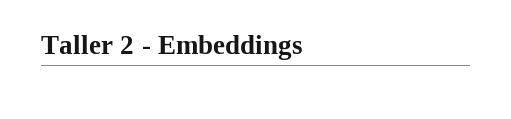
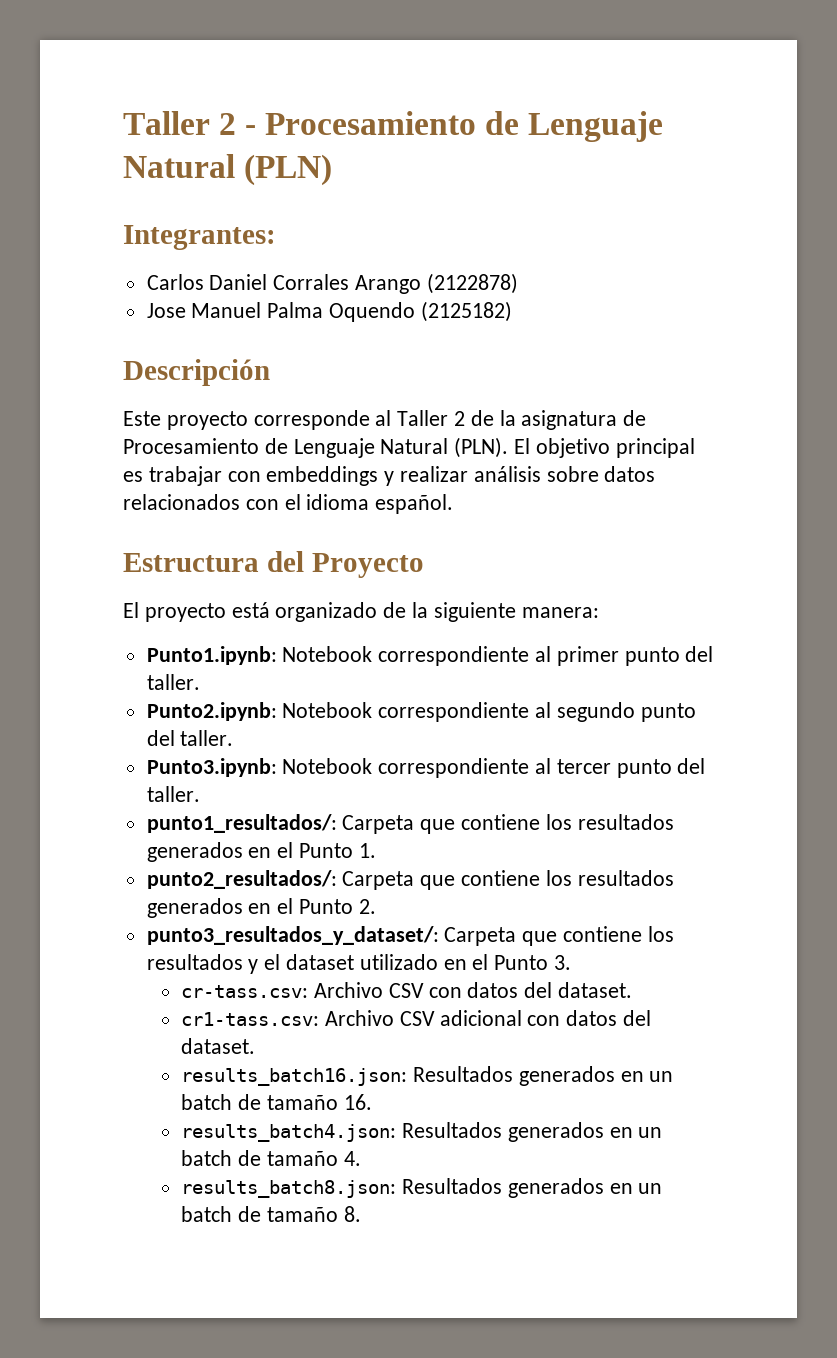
- Taller 2 - Embeddings
+ Taller 2 - Procesamiento de Lenguaje Natural (PLN)
+ Integrantes:
+ Carlos Daniel Corrales Arango (2122878)
+ Jose Manuel Palma Oquendo (2125182)
+ Descripción
+ Este proyecto corresponde al Taller 2 de la asignatura de Procesamiento de Lenguaje Natural (PLN). El objetivo principal es trabajar con embeddings y realizar análisis sobre datos relacionados con el idioma español.
+ Estructura del Proyecto
+ El proyecto está organizado de la siguiente manera:
+ Punto1.ipynb: Notebook correspondiente al primer punto del taller.
+ Punto2.ipynb: Notebook correspondiente al segundo punto del taller.
+ Punto3.ipynb: Notebook correspondiente al tercer punto del taller.
+ punto1_resultados/: Carpeta que contiene los resultados generados en el Punto 1.
+ punto2_resultados/: Carpeta que contiene los resultados generados en el Punto 2.
+ punto3_resultados_y_dataset/: Carpeta que contiene los resultados y el dataset utilizado en el Punto 3.
+ cr-tass.csv: Archivo CSV con datos del dataset.
+ cr1-tass.csv: Archivo CSV adicional con datos del dataset.
+ results_batch16.json: Resultados generados en un batch de tamaño 16.
+ results_batch4.json: Resultados generados en un batch de tamaño 4.
+ results_batch8.json: Resultados generados en un batch de tamaño 8.

